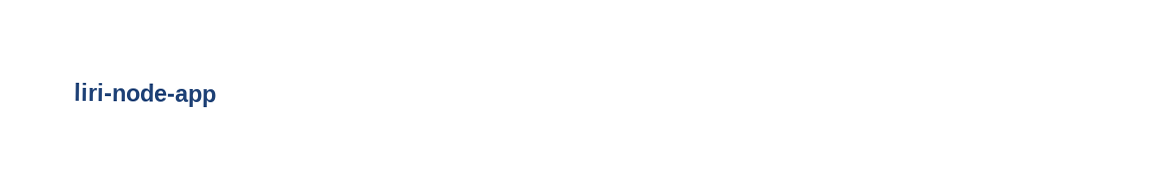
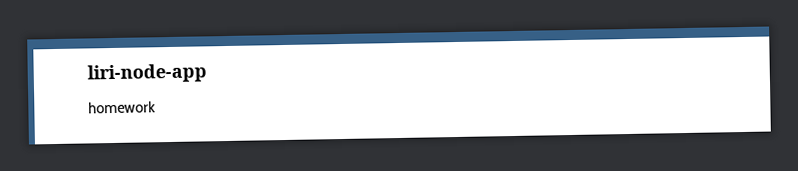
+ homework

